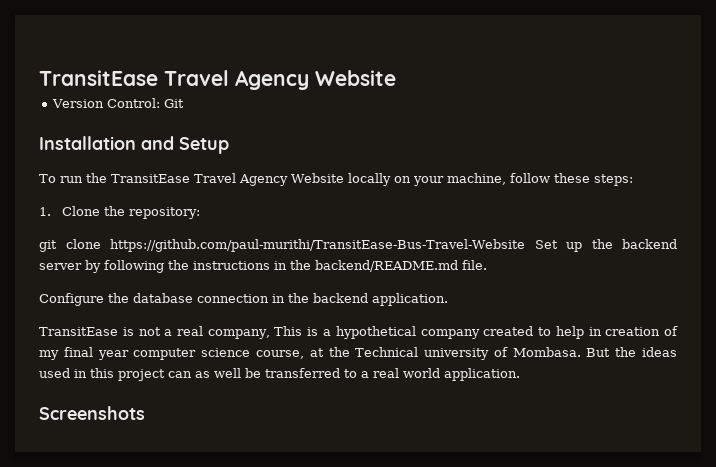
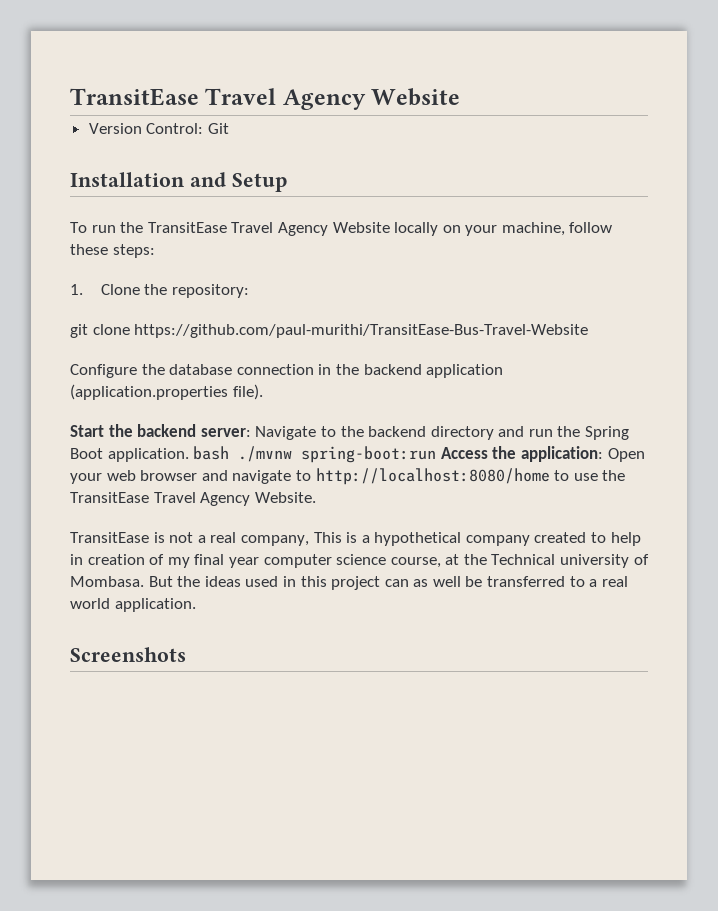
- git clone https://github.com/paul-murithi/TransitEase-Bus-Travel-Website Set up the backend server by following the instructions in the backend/README.md file.
+ git clone https://github.com/paul-murithi/TransitEase-Bus-Travel-Website
- Configure the database connection in the backend application.
+ Configure the database connection in the backend application (application.properties file).
+ Start the backend server: Navigate to the backend directory and run the Spring Boot application. bash ./mvnw spring-boot:run Access the application: Open your web browser and navigate to http://localhost:8080/home to use the TransitEase Travel Agency Website.

